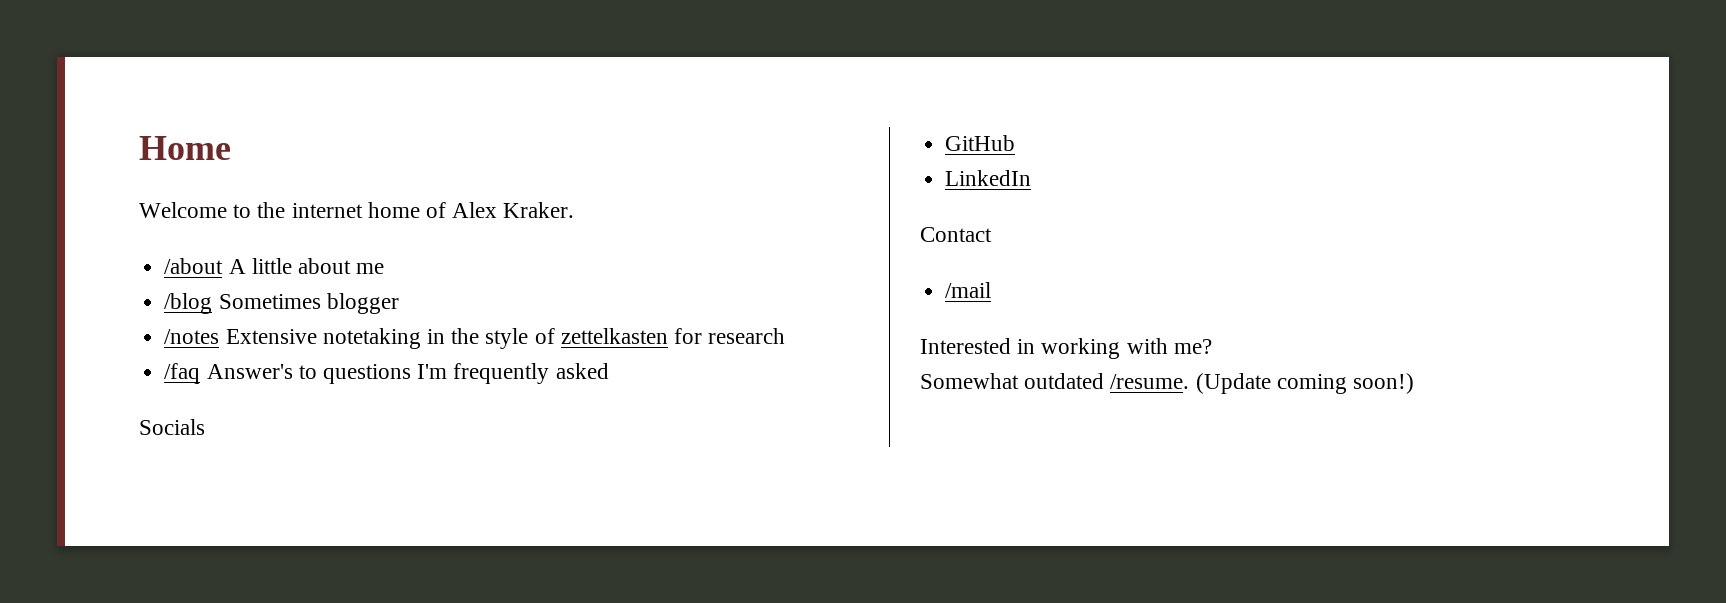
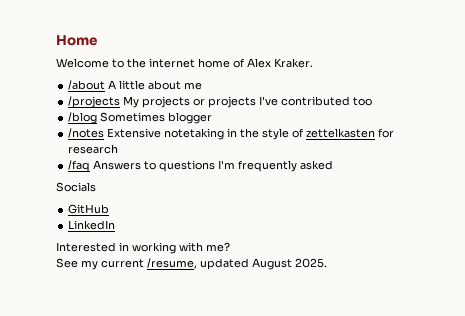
+ /projects My projects or projects I've contributed too
- /faq Answer's to questions I'm frequently asked
+ /faq Answers to questions I'm frequently asked
- Contact
- /mail
- Somewhat outdated /resume. (Update coming soon!)
+ See my current /resume, updated August 2025.

